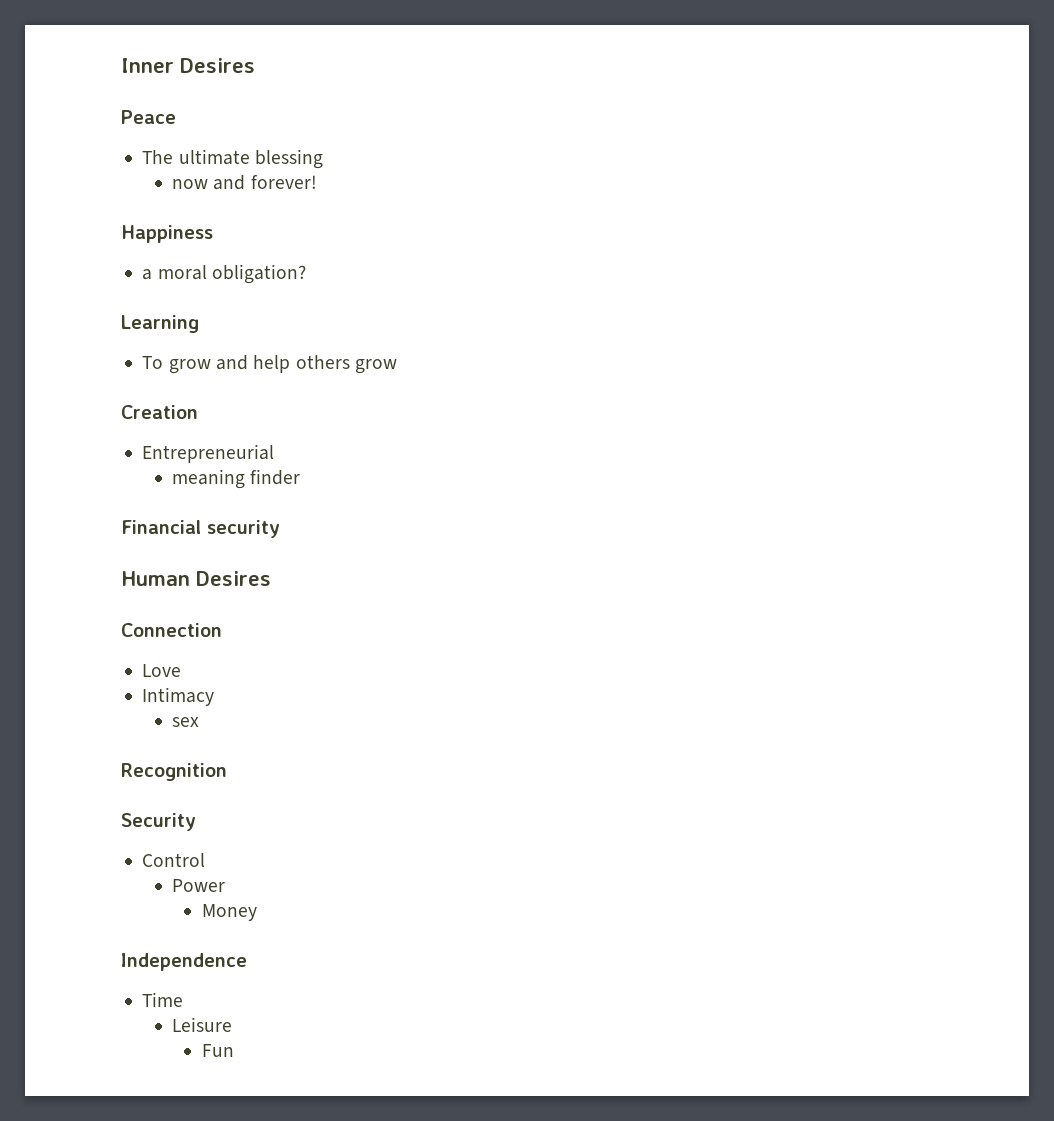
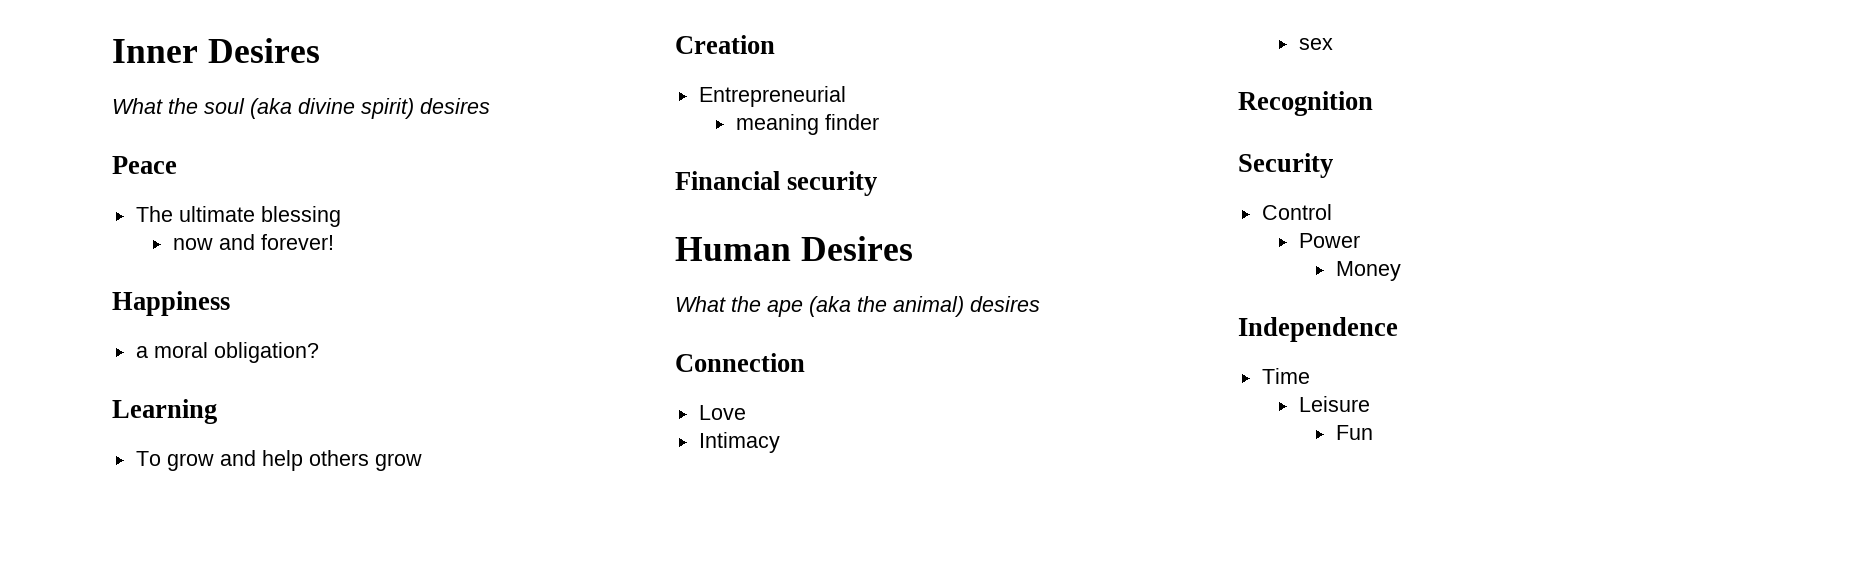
+ What the soul (aka divine spirit) desires
+ What the ape (aka the animal) desires

